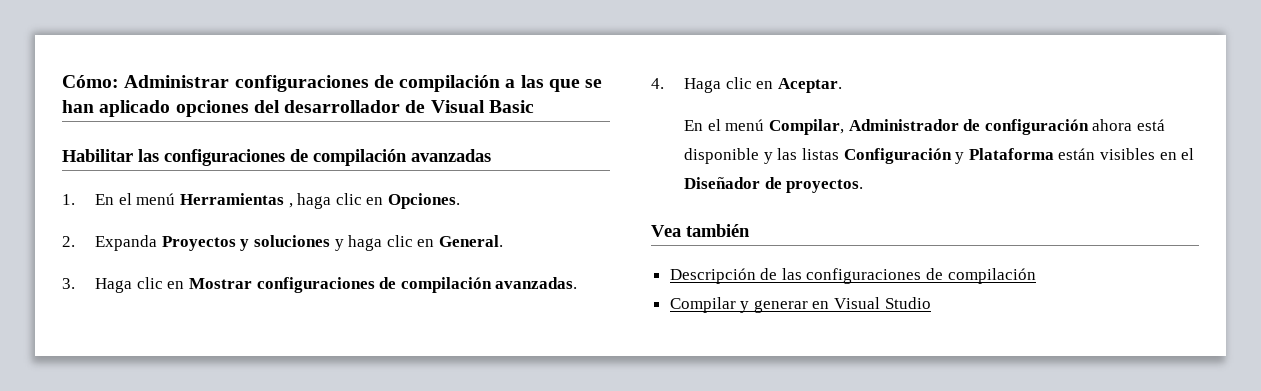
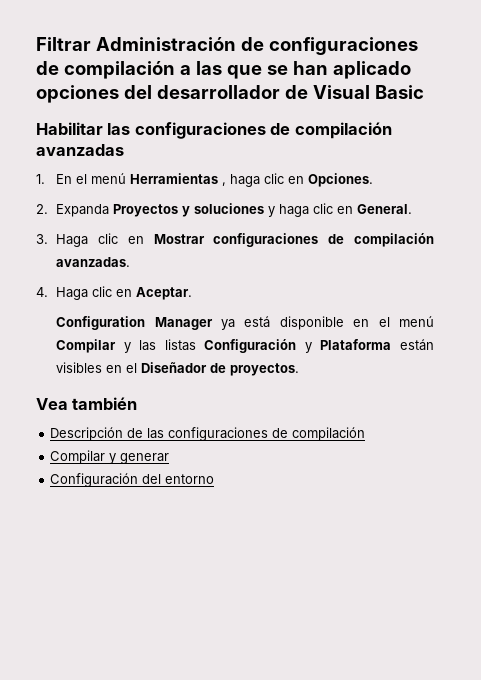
- Cómo: Administrar configuraciones de compilación a las que se han aplicado opciones del desarrollador de Visual Basic
+ Filtrar Administración de configuraciones de compilación a las que se han aplicado opciones del desarrollador de Visual Basic
- En el menú Compilar, Administrador de configuración ahora está disponible y las listas Configuración y Plataforma están visibles en el Diseñador de proyectos.
+ Configuration Manager ya está disponible en el menú Compilar y las listas Configuración y Plataforma están visibles en el Diseñador de proyectos.
- Compilar y generar en Visual Studio
+ Compilar y generar
+ Configuración del entorno

